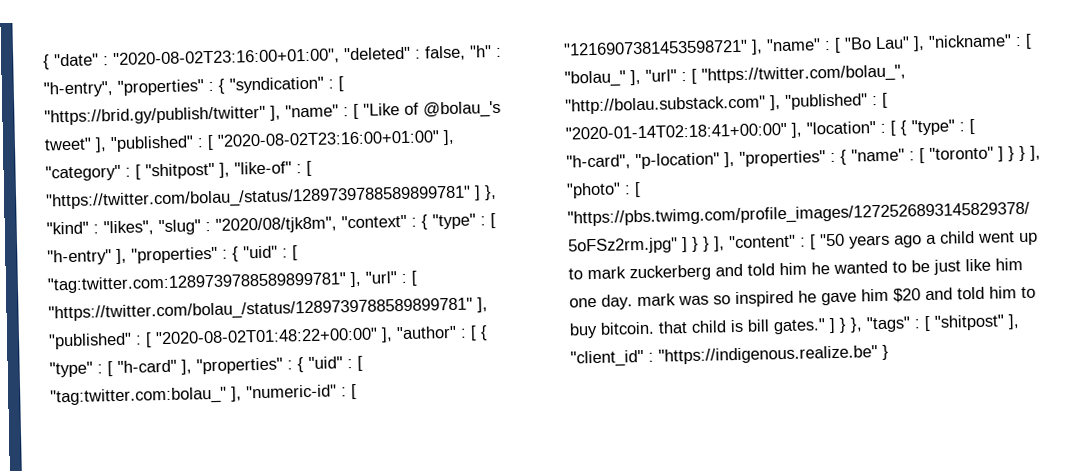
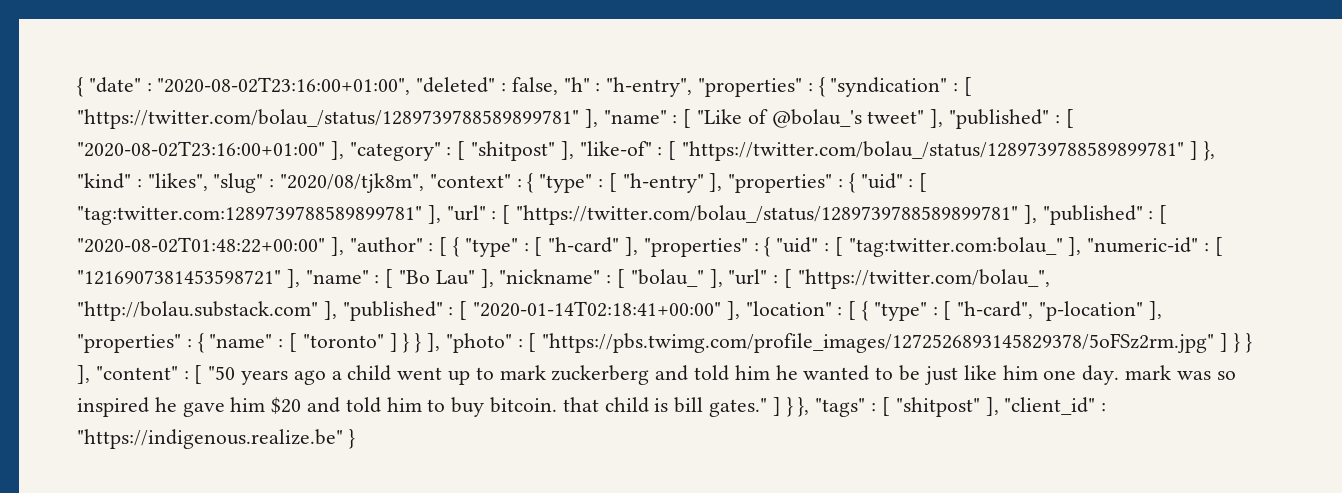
- [ "https://brid.gy/publish/twitter" ], "name" :
+ [ "https://twitter.com/bolau_/status/1289739788589899781" ], "name" :

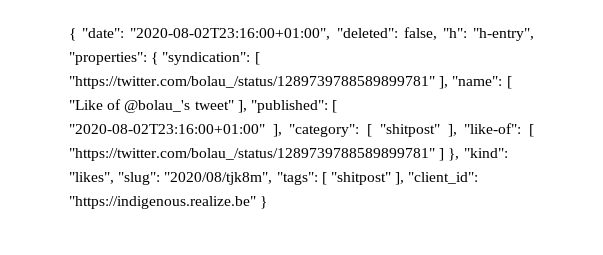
- { "date" : "2020-08-02T23:16:00+01:00", "deleted" : false, "h" : "h-entry", "properties" : { "syndication" : [ "https://twitter.com/bolau_/status/1289739788589899781" ], "name" : [ "Like of @bolau_'s tweet" ], "published" : [ "2020-08-02T23:16:00+01:00" ], "category" : [ "shitpost" ], "like-of" : [ "https://twitter.com/bolau_/status/1289739788589899781" ] }, "kind" : "likes", "slug" : "2020/08/tjk8m", "context" : { "type" : [ "h-entry" ], "properties" : { "uid" : [ "tag:twitter.com:1289739788589899781" ], "url" : [ "https://twitter.com/bolau_/status/1289739788589899781" ], "published" : [ "2020-08-02T01:48:22+00:00" ], "author" : [ { "type" : [ "h-card" ], "properties" : { "uid" : [ "tag:twitter.com:bolau_" ], "numeric-id" : [ "1216907381453598721" ], "name" : [ "Bo Lau" ], "nickname" : [ "bolau_" ], "url" : [ "https://twitter.com/bolau_", "http://bolau.substack.com" ], "published" : [ "2020-01-14T02:18:41+00:00" ], "location" : [ { "type" : [ "h-card", "p-location" ], "properties" : { "name" : [ "toronto" ] } } ], "photo" : [ "https://pbs.twimg.com/profile_images/1272526893145829378/5oFSz2rm.jpg" ] } } ], "content" : [ "50 years ago a child went up to mark zuckerberg and told him he wanted to be just like him one day. mark was so inspired he gave him $20 and told him to buy bitcoin. that child is bill gates." ] } }, "tags" : [ "shitpost" ], "client_id" : "https://indigenous.realize.be" }
+ { "date": "2020-08-02T23:16:00+01:00", "deleted": false, "h": "h-entry", "properties": { "syndication": [ "https://twitter.com/bolau_/status/1289739788589899781" ], "name": [ "Like of @bolau_'s tweet" ], "published": [ "2020-08-02T23:16:00+01:00" ], "category": [ "shitpost" ], "like-of": [ "https://twitter.com/bolau_/status/1289739788589899781" ] }, "kind": "likes", "slug": "2020/08/tjk8m", "tags": [ "shitpost" ], "client_id": "https://indigenous.realize.be" }

